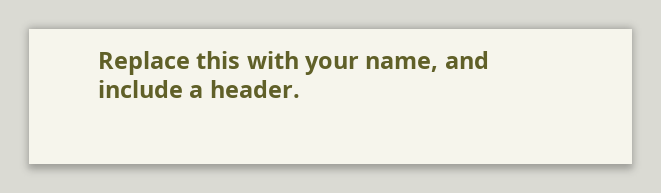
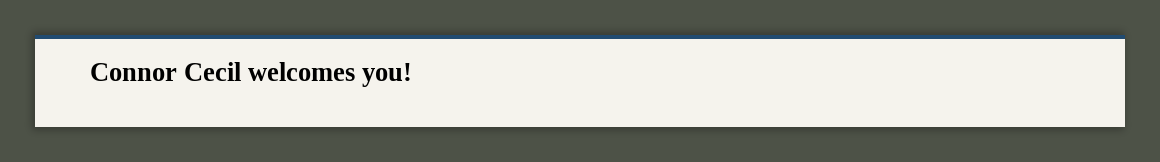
- Replace this with your name, and include a header.
+ Connor Cecil welcomes you!

